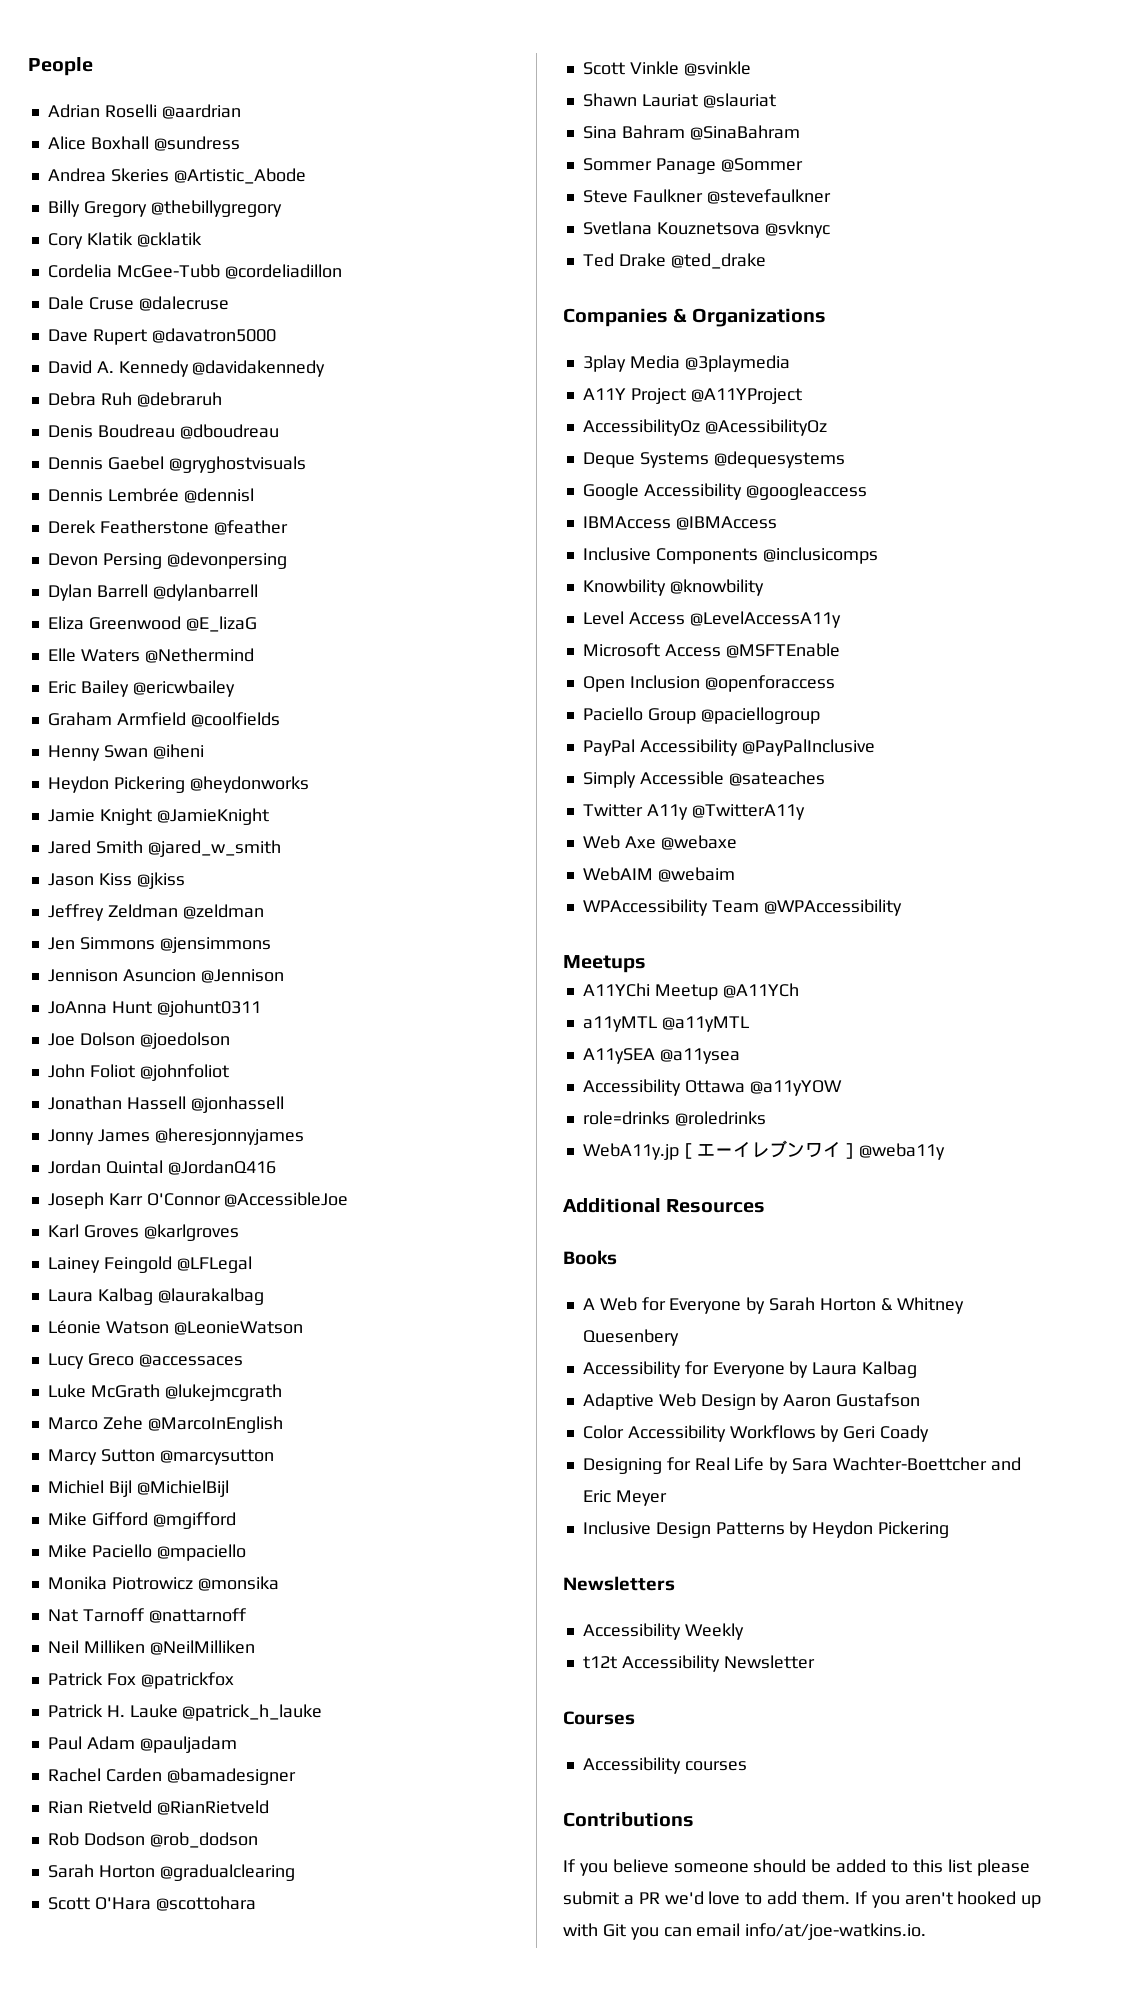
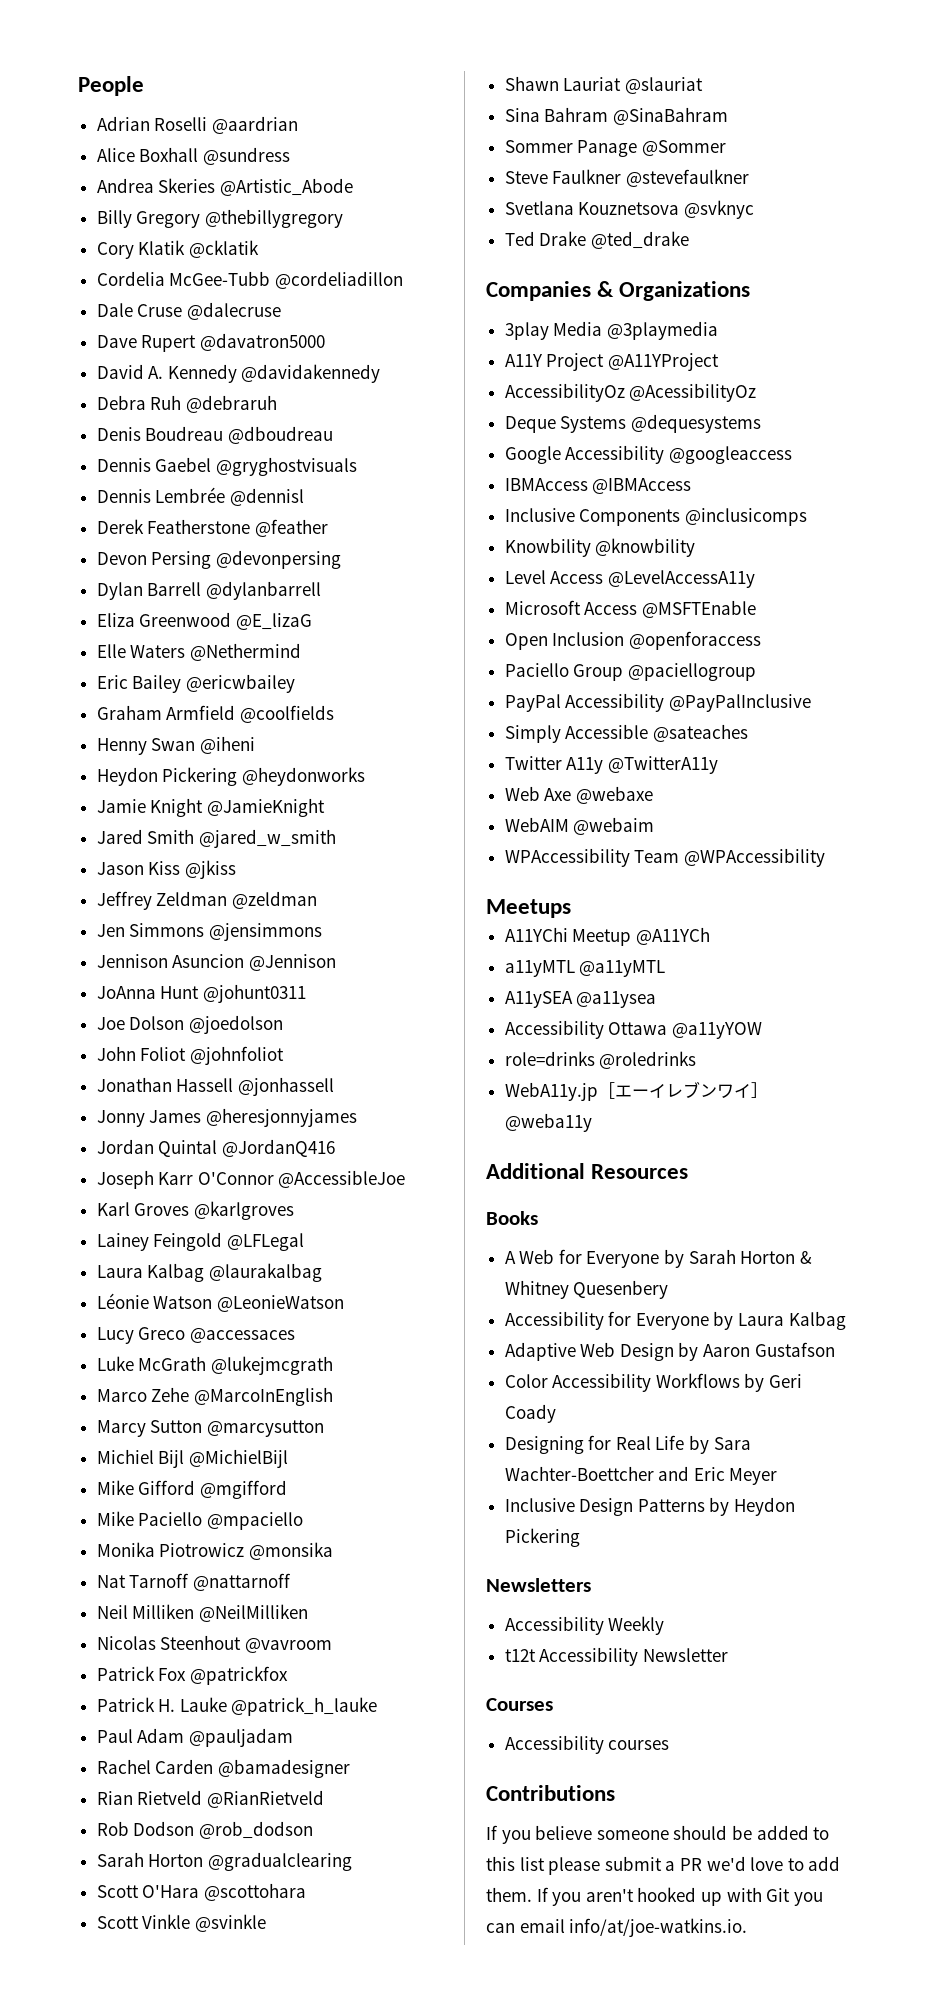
+ Nicolas Steenhout @vavroom

